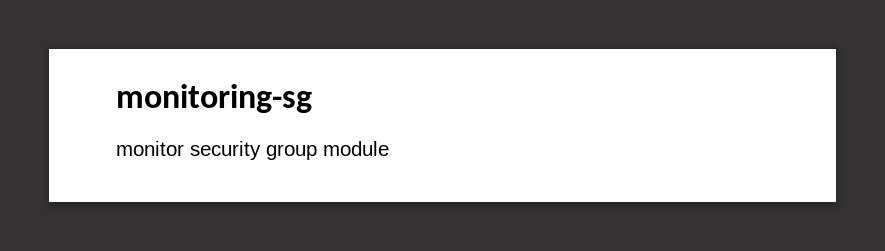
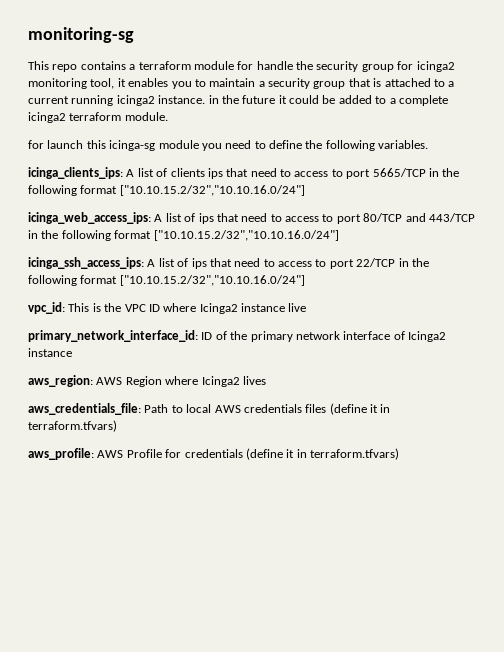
- monitor security group module
+ This repo contains a terraform module for handle the security group for icinga2 monitoring tool, it enables you to maintain a security group that is attached to a current running icinga2 instance. in the future it could be added to a complete icinga2 terraform module.
+ for launch this icinga-sg module you need to define the following variables.
+ icinga_clients_ips: A list of clients ips that need to access to port 5665/TCP in the following format ["10.10.15.2/32","10.10.16.0/24"]
+ icinga_web_access_ips: A list of ips that need to access to port 80/TCP and 443/TCP in the following format ["10.10.15.2/32","10.10.16.0/24"]
+ icinga_ssh_access_ips: A list of ips that need to access to port 22/TCP in the following format ["10.10.15.2/32","10.10.16.0/24"]
+ vpc_id: This is the VPC ID where Icinga2 instance live
+ primary_network_interface_id: ID of the primary network interface of Icinga2 instance
+ aws_region: AWS Region where Icinga2 lives
+ aws_credentials_file: Path to local AWS credentials files (define it in terraform.tfvars)
+ aws_profile: AWS Profile for credentials (define it in terraform.tfvars)

